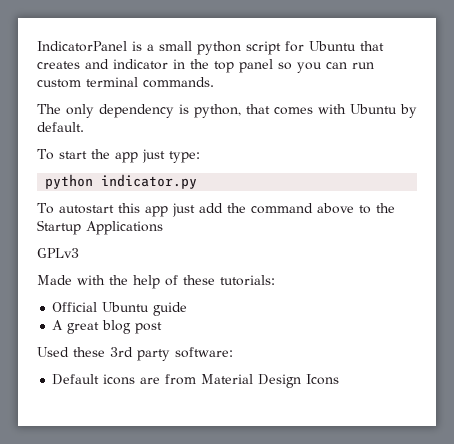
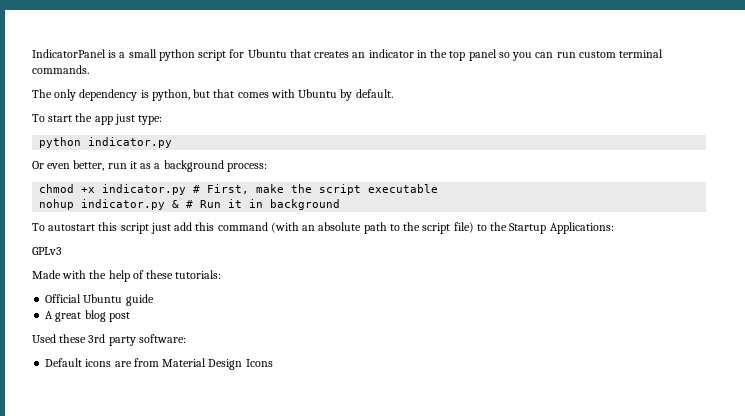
- IndicatorPanel is a small python script for Ubuntu that creates and indicator in the top panel so you can run custom terminal commands.
+ IndicatorPanel is a small python script for Ubuntu that creates an indicator in the top panel so you can run custom terminal commands.
- The only dependency is python, that comes with Ubuntu by default.
+ The only dependency is python, but that comes with Ubuntu by default.
+ Or even better, run it as a background process:
+ chmod +x indicator.py # First, make the script executable
+ nohup indicator.py & # Run it in background
- To autostart this app just add the command above to the Startup Applications
+ To autostart this script just add this command (with an absolute path to the script file) to the Startup Applications:

